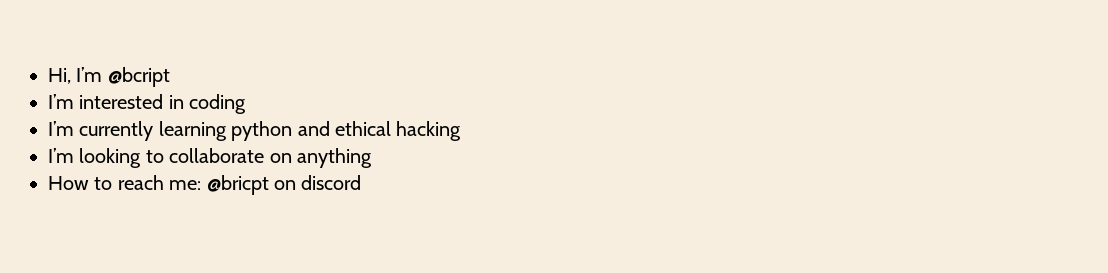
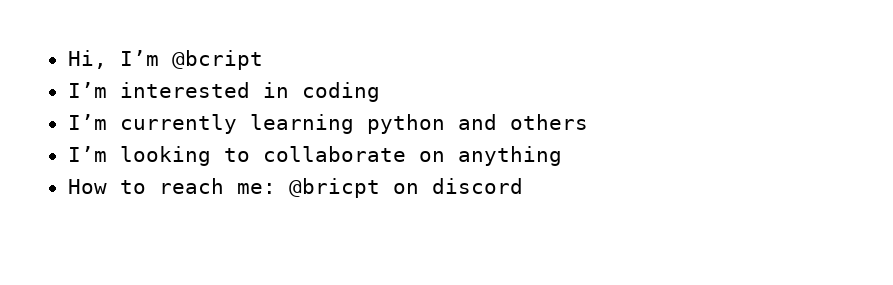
- I’m currently learning python and ethical hacking
+ I’m currently learning python and others

